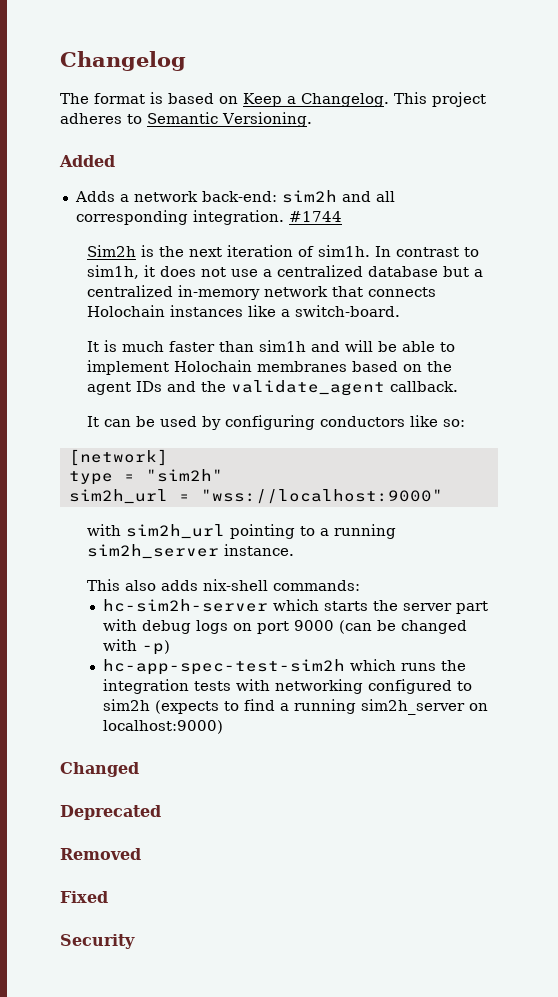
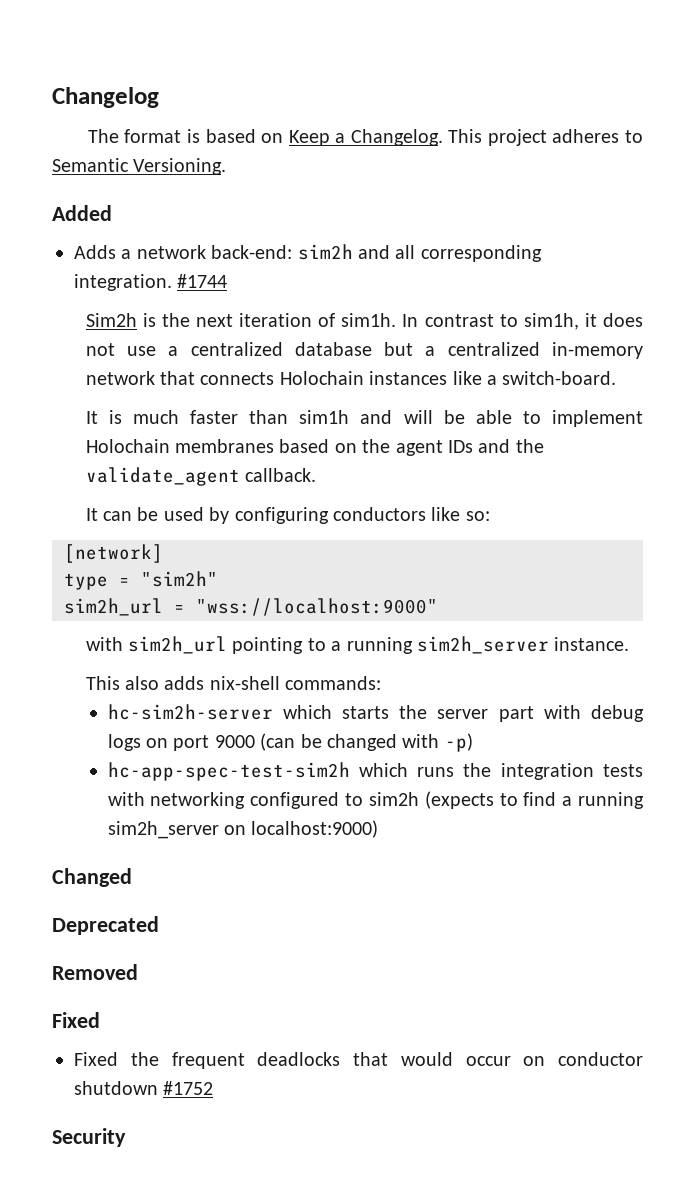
+ Fixed the frequent deadlocks that would occur on conductor shutdown #1752

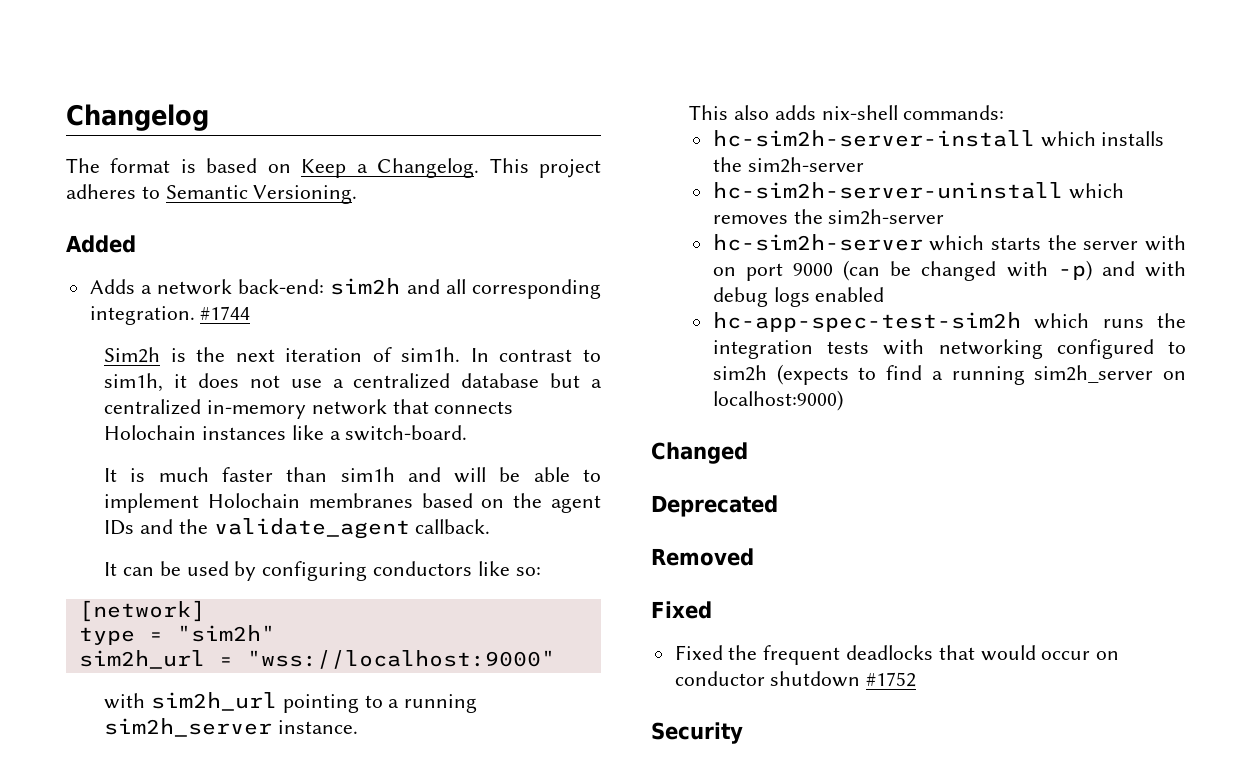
+ hc-sim2h-server-install which installs the sim2h-server
+ hc-sim2h-server-uninstall which removes the sim2h-server
- hc-sim2h-server which starts the server part with debug logs on port 9000 (can be changed with -p)
+ hc-sim2h-server which starts the server with on port 9000 (can be changed with -p) and with debug logs enabled

